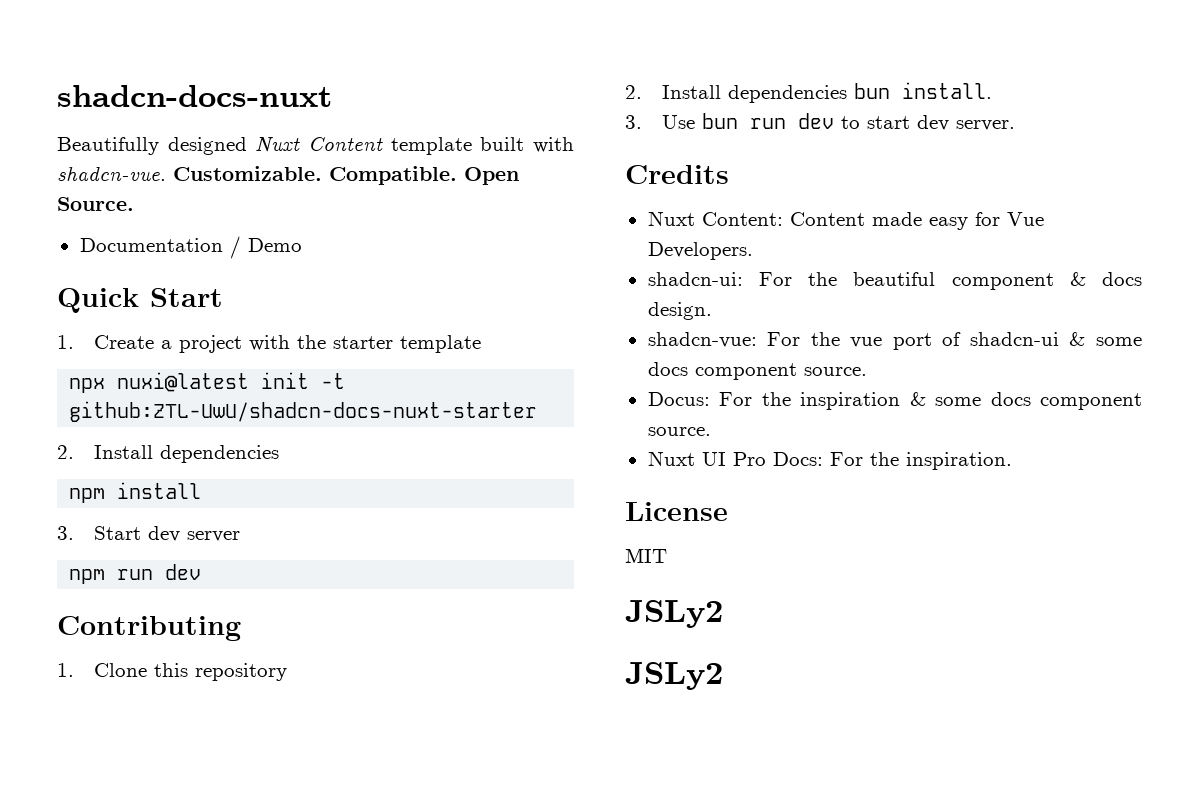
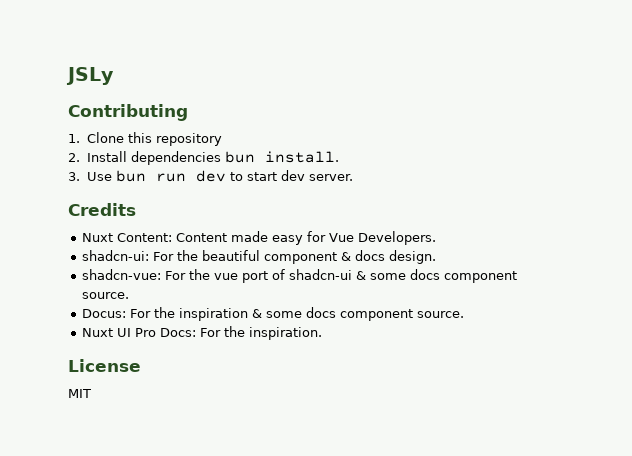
- shadcn-docs-nuxt
- Beautifully designed Nuxt Content template built with shadcn-vue. Customizable. Compatible. Open Source.
- Documentation / Demo
- Quick Start
- 1. Create a project with the starter template
- npx nuxi@latest init -t github:ZTL-UwU/shadcn-docs-nuxt-starter
- 2. Install dependencies
- npm install
- 3. Start dev server
- npm run dev
+ JSLy
  MIT
- JSLy2
- JSLy2

